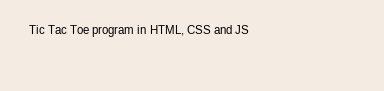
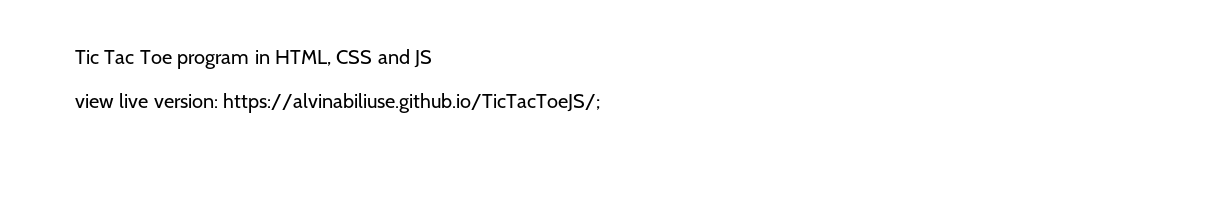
+ view live version: https://alvinabiliuse.github.io/TicTacToeJS/;

